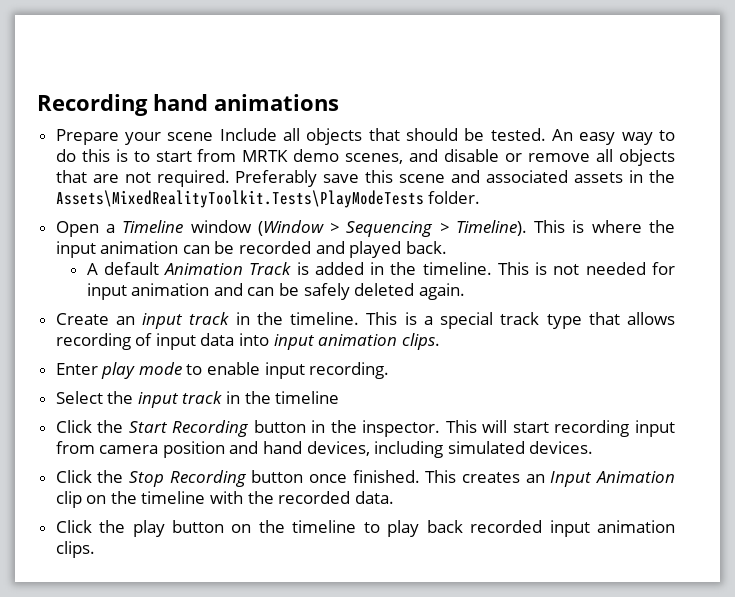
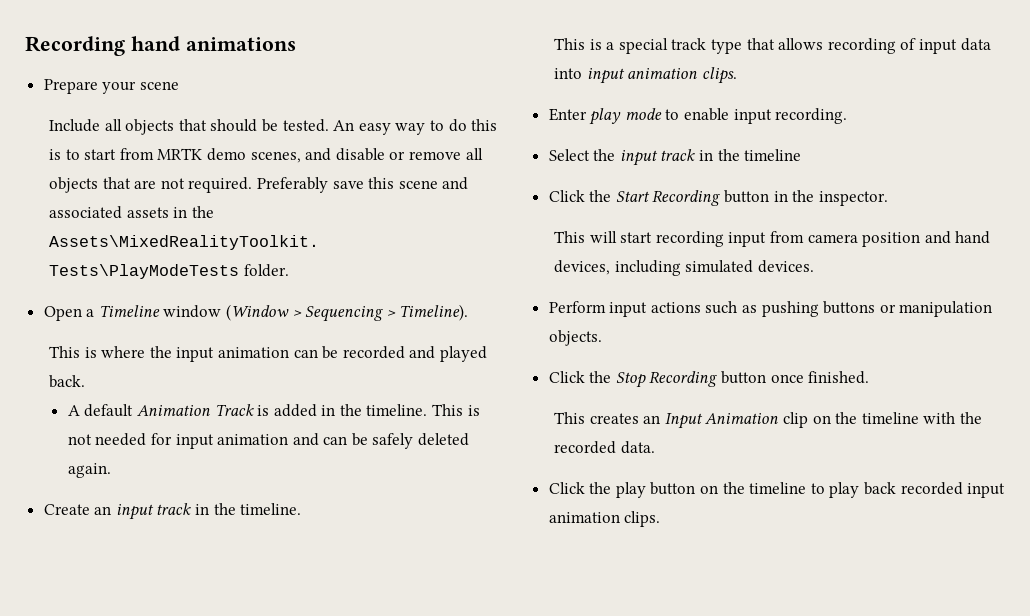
- Prepare your scene Include all objects that should be tested.
+ Prepare your scene
+ Include all objects that should be tested.
- Open a Timeline window (Window > Sequencing > Timeline). This is where the input animation can be recorded and played back.
+ Open a Timeline window (Window > Sequencing > Timeline).
+ This is where the input animation can be recorded and played back.
- Create an input track in the timeline. This is a special track type that allows recording of input data into input animation clips.
+ Create an input track in the timeline.
+ This is a special track type that allows recording of input data into input animation clips.
- Click the Start Recording button in the inspector. This will start recording input from camera position and hand devices, including simulated devices.
+ Click the Start Recording button in the inspector.
+ This will start recording input from camera position and hand devices, including simulated devices.
+ Perform input actions such as pushing buttons or manipulation objects.
- Click the Stop Recording button once finished. This creates an Input Animation clip on the timeline with the recorded data.
+ Click the Stop Recording button once finished.
+ This creates an Input Animation clip on the timeline with the recorded data.

